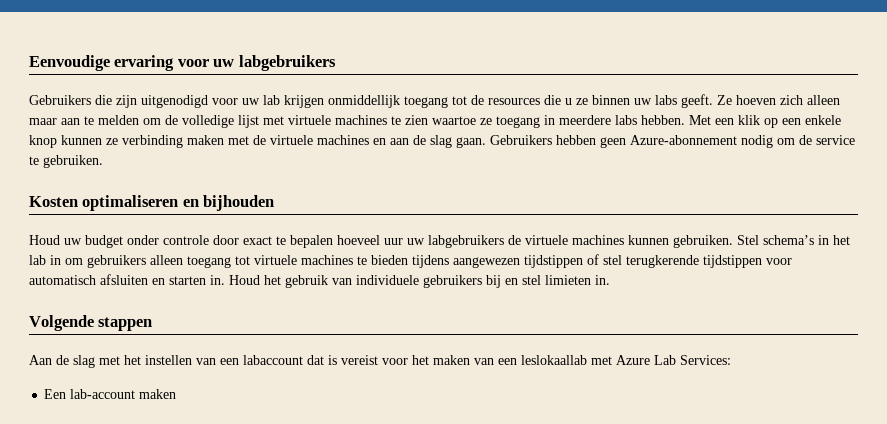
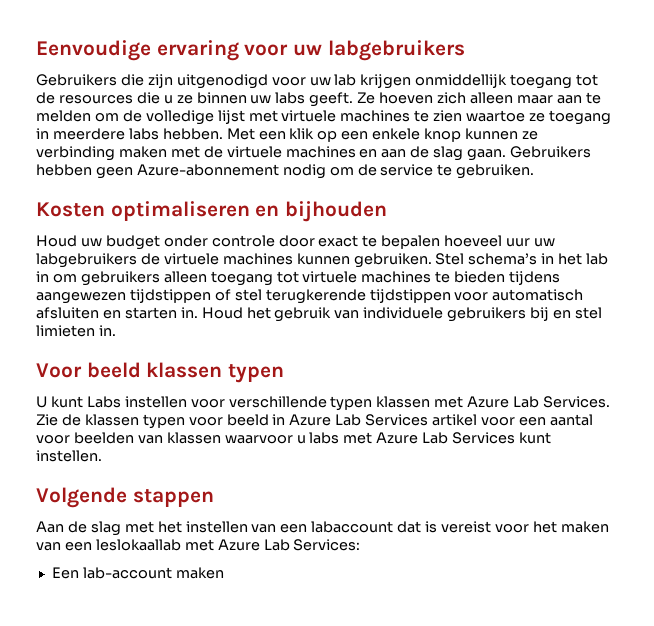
+ Voor beeld klassen typen
+ U kunt Labs instellen voor verschillende typen klassen met Azure Lab Services. Zie de klassen typen voor beeld in Azure Lab Services artikel voor een aantal voor beelden van klassen waarvoor u labs met Azure Lab Services kunt instellen.

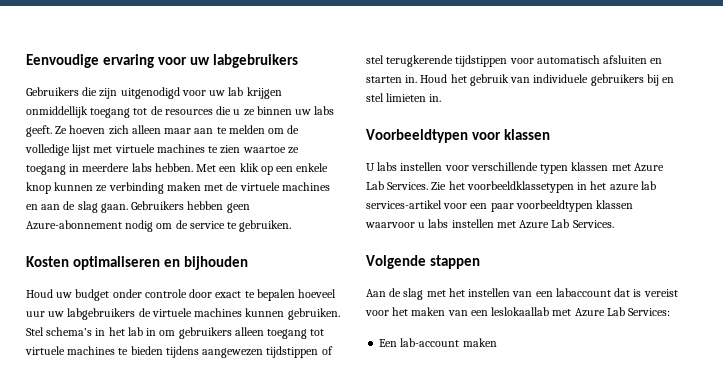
- Voor beeld klassen typen
+ Voorbeeldtypen voor klassen
- U kunt Labs instellen voor verschillende typen klassen met Azure Lab Services.
+ U labs instellen voor verschillende typen klassen met Azure Lab Services.
- Zie de klassen typen voor beeld in Azure Lab Services artikel voor een aantal voor beelden van klassen waarvoor u labs met Azure Lab Services kunt instellen.
+ Zie het voorbeeldklassetypen in het azure lab services-artikel voor een paar voorbeeldtypen klassen waarvoor u labs instellen met Azure Lab Services.

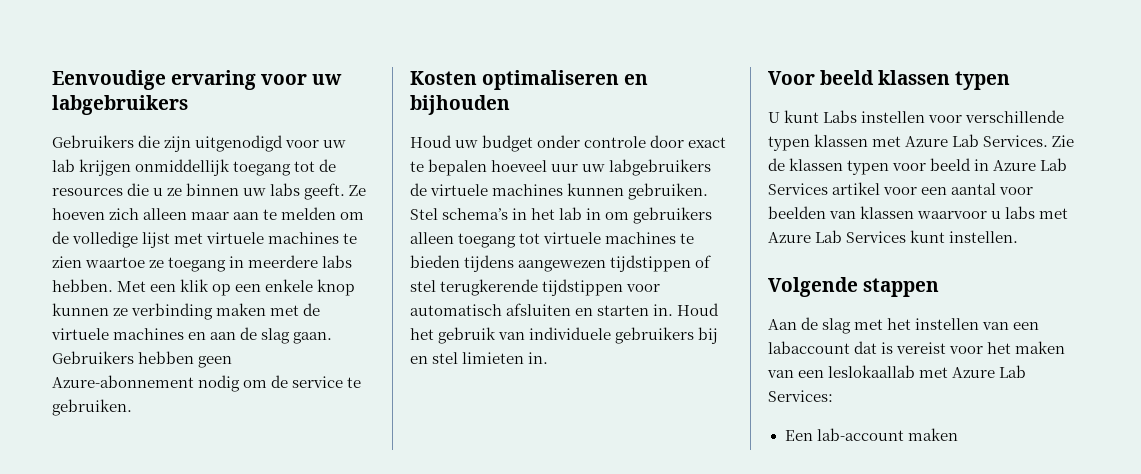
- Voorbeeldtypen voor klassen
+ Voor beeld klassen typen
- U labs instellen voor verschillende typen klassen met Azure Lab Services.
+ U kunt Labs instellen voor verschillende typen klassen met Azure Lab Services.
- Zie het voorbeeldklassetypen in het azure lab services-artikel voor een paar voorbeeldtypen klassen waarvoor u labs instellen met Azure Lab Services.
+ Zie de klassen typen voor beeld in Azure Lab Services artikel voor een aantal voor beelden van klassen waarvoor u labs met Azure Lab Services kunt instellen.

